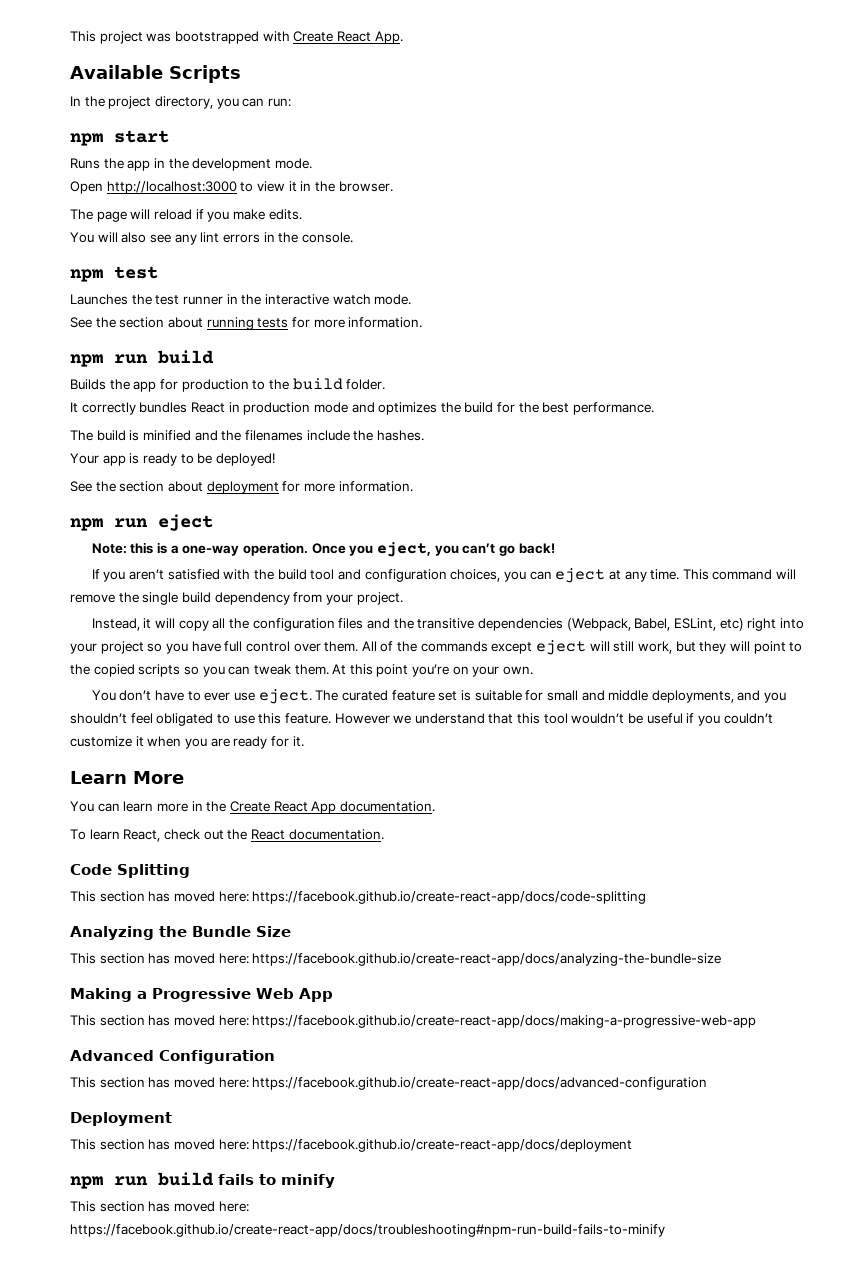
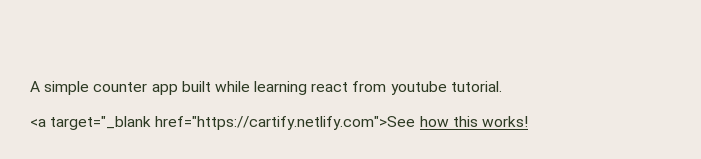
- This project was bootstrapped with Create React App.
- Available Scripts
- In the project directory, you can run:
- npm start
- Runs the app in the development mode.
- Open http://localhost:3000 to view it in the browser.
- The page will reload if you make edits.
- You will also see any lint errors in the console.
- npm test
- Launches the test runner in the interactive watch mode.
- See the section about running tests for more information.
- npm run build
- Builds the app for production to the build folder.
- It correctly bundles React in production mode and optimizes the build for the best performance.
- The build is minified and the filenames include the hashes.
- Your app is ready to be deployed!
- See the section about deployment for more information.
- npm run eject
- Note: this is a one-way operation. Once you eject, you can’t go back!
- If you aren’t satisfied with the build tool and configuration choices, you can eject at any time. This command will remove the single build dependency from your project.
- Instead, it will copy all the configuration files and the transitive dependencies (Webpack, Babel, ESLint, etc) right into your project so you have full control over them. All of the commands except eject will still work, but they will point to the copied scripts so you can tweak them. At this point you’re on your own.
- You don’t have to ever use eject. The curated feature set is suitable for small and middle deployments, and you shouldn’t feel obligated to use this feature. However we understand that this tool wouldn’t be useful if you couldn’t customize it when you are ready for it.
- Learn More
- You can learn more in the Create React App documentation.
- To learn React, check out the React documentation.
- Code Splitting
- This section has moved here: https://facebook.github.io/create-react-app/docs/code-splitting
- Analyzing the Bundle Size
- This section has moved here: https://facebook.github.io/create-react-app/docs/analyzing-the-bundle-size
- Making a Progressive Web App
- This section has moved here: https://facebook.github.io/create-react-app/docs/making-a-progressive-web-app
- Advanced Configuration
- This section has moved here: https://facebook.github.io/create-react-app/docs/advanced-configuration
- Deployment
- This section has moved here: https://facebook.github.io/create-react-app/docs/deployment
- npm run build fails to minify
- This section has moved here: https://facebook.github.io/create-react-app/docs/troubleshooting#npm-run-build-fails-to-minify
+ A simple counter app built while learning react from youtube tutorial.
+ <a target="_blank href="https://cartify.netlify.com">See how this works!

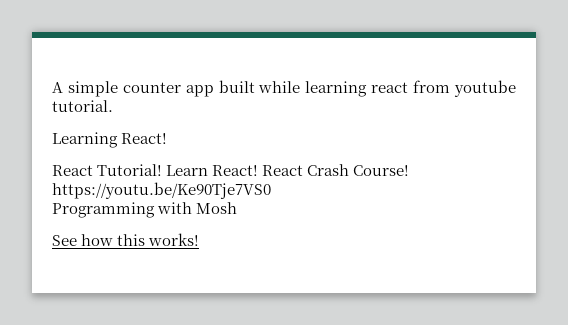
- <a target="_blank href="https://cartify.netlify.com">See how this works!
+ Learning React!
+ React Tutorial! Learn React! React Crash Course! https://youtu.be/Ke90Tje7VS0
+ Programming with Mosh
+ See how this works!

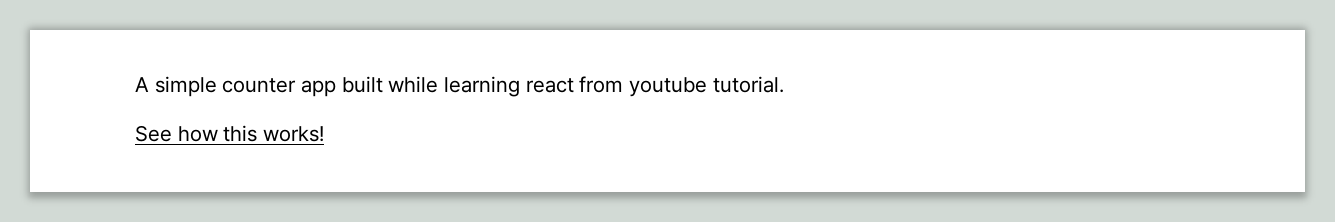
- Learning React!
- React Tutorial! Learn React! React Crash Course! https://youtu.be/Ke90Tje7VS0
- Programming with Mosh

